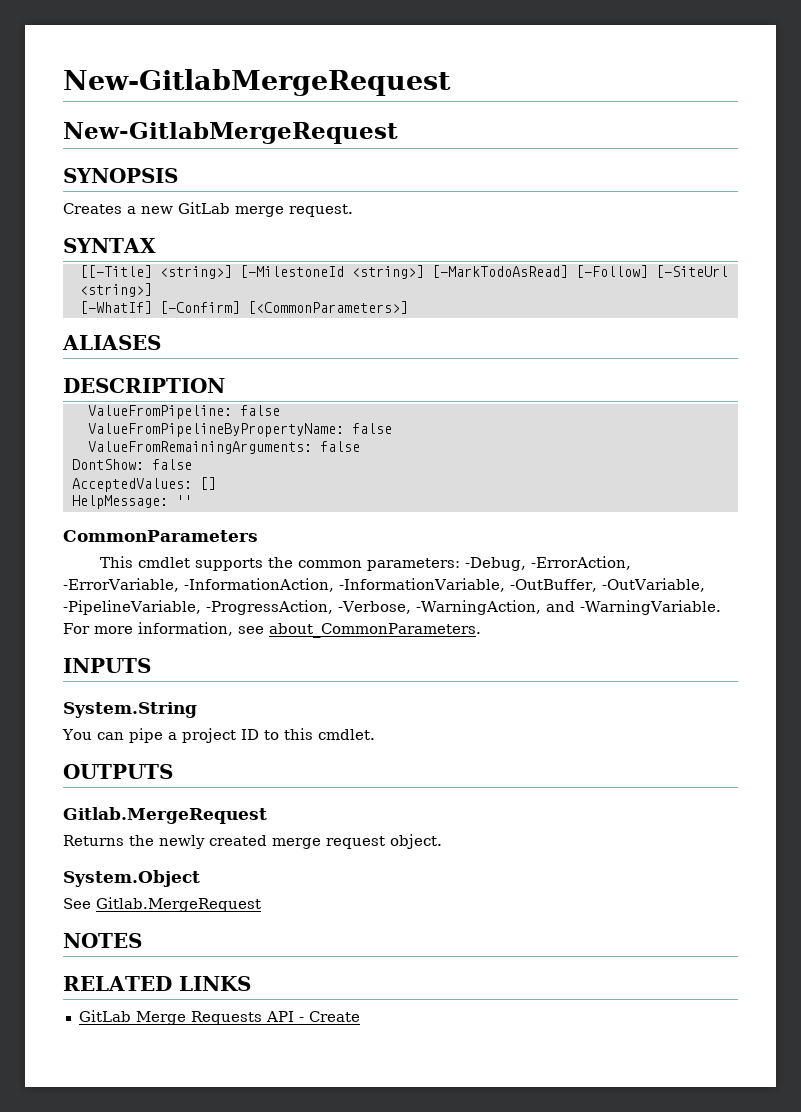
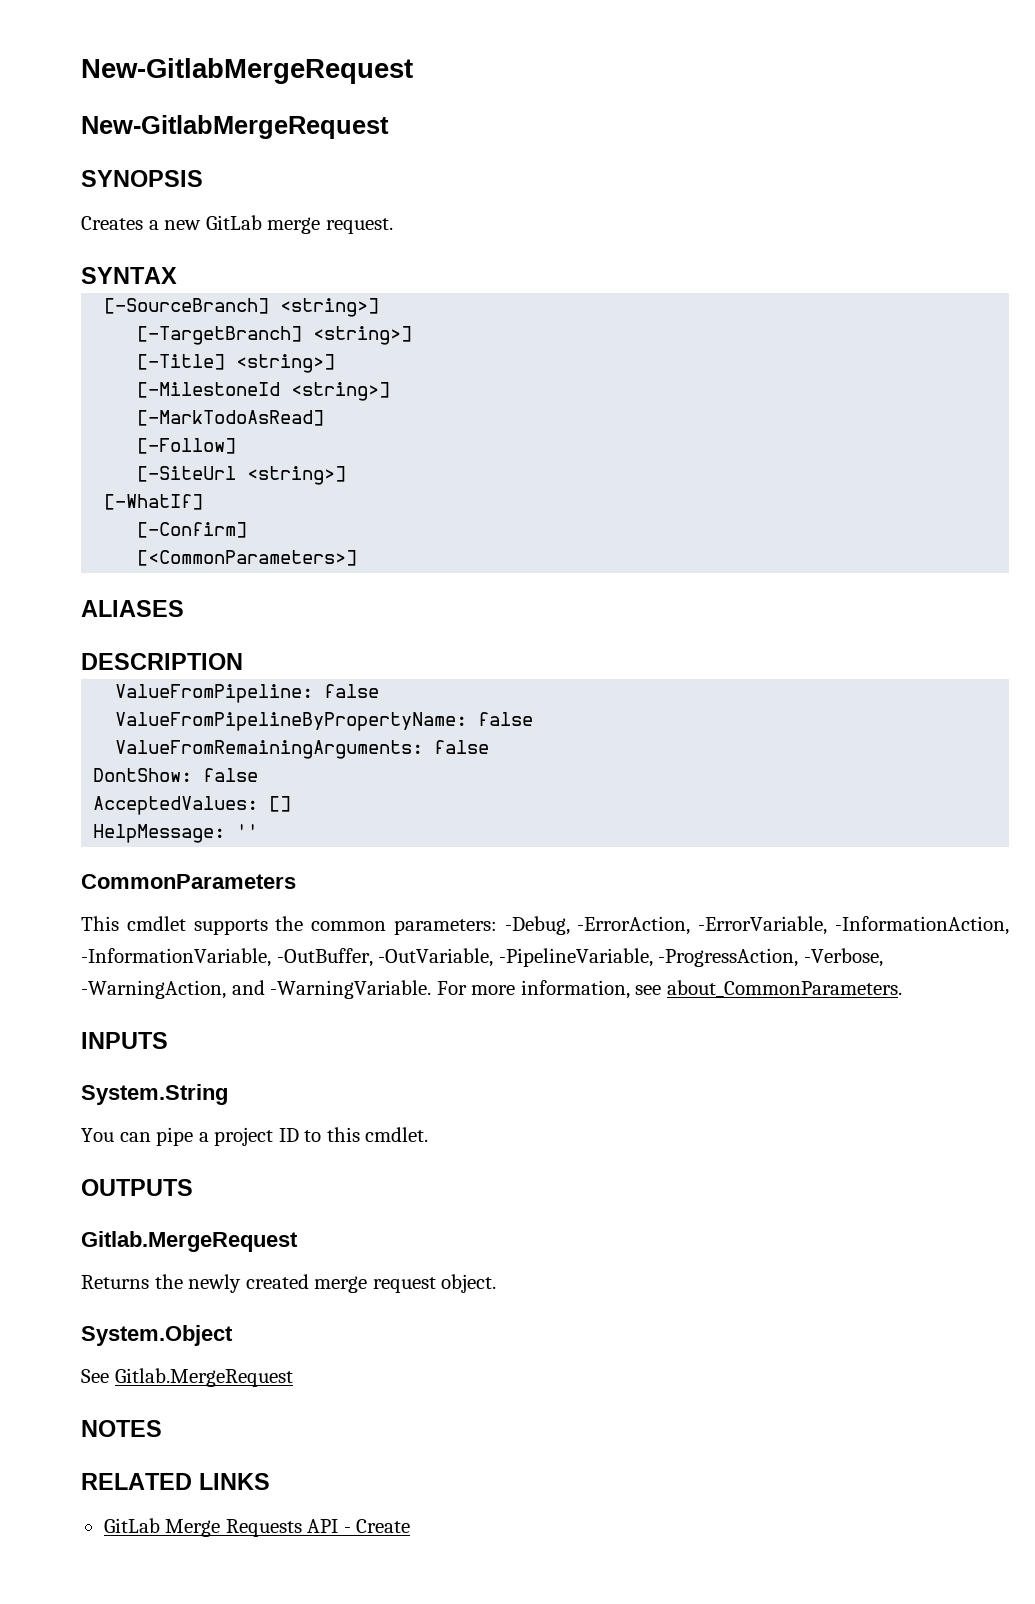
- [[-Title] <string>] [-MilestoneId <string>] [-MarkTodoAsRead] [-Follow] [-SiteUrl <string>]
+ [-SourceBranch] <string>]
+ [-TargetBranch] <string>]
+ [-Title] <string>]
+ [-MilestoneId <string>]
+ [-MarkTodoAsRead]
+ [-Follow]
+ [-SiteUrl <string>]
- [-WhatIf] [-Confirm] [<CommonParameters>]
+ [-WhatIf]
+ [-Confirm]
+ [<CommonParameters>]

